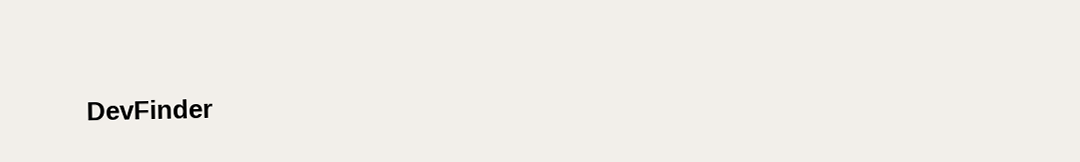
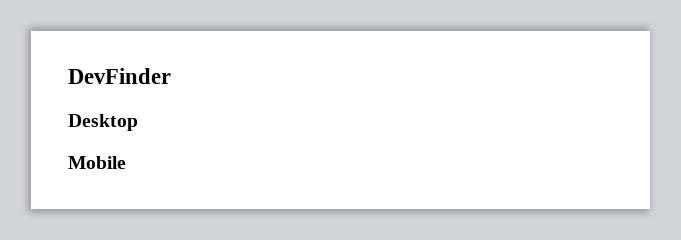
+ Desktop
+ Mobile

